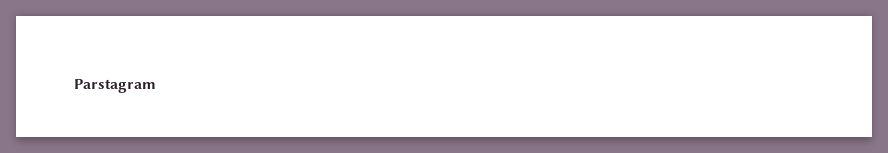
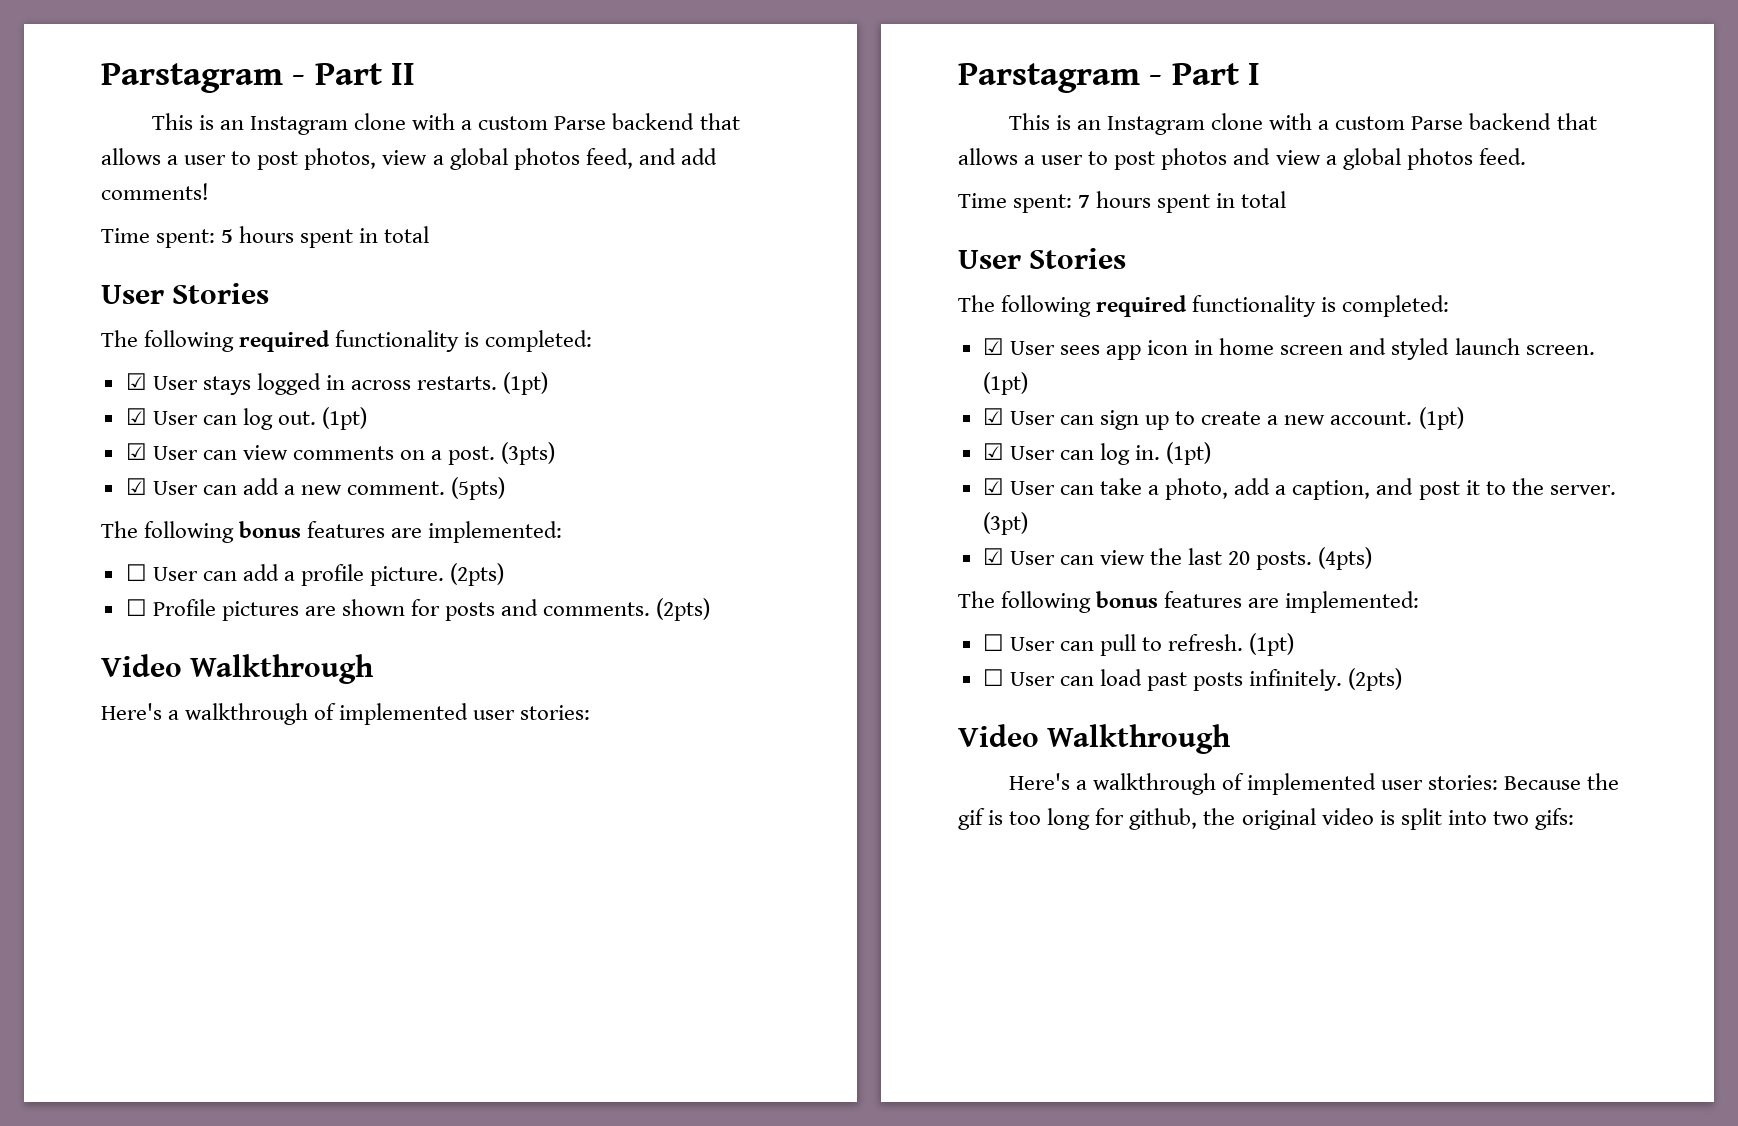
- Parstagram
+ Parstagram - Part II
+ This is an Instagram clone with a custom Parse backend that allows a user to post photos, view a global photos feed, and add comments!
+ Time spent: 5 hours spent in total
+ User Stories
+ The following required functionality is completed:
+ ☑ User stays logged in across restarts. (1pt)
+ ☑ User can log out. (1pt)
+ ☑ User can view comments on a post. (3pts)
+ ☑ User can add a new comment. (5pts)
+ The following bonus features are implemented:
+ ☐ User can add a profile picture. (2pts)
+ ☐ Profile pictures are shown for posts and comments. (2pts)
+ Video Walkthrough
+ Here's a walkthrough of implemented user stories:
+ Parstagram - Part I
+ This is an Instagram clone with a custom Parse backend that allows a user to post photos and view a global photos feed.
+ Time spent: 7 hours spent in total
+ User Stories
+ The following required functionality is completed:
+ ☑ User sees app icon in home screen and styled launch screen. (1pt)
+ ☑ User can sign up to create a new account. (1pt)
+ ☑ User can log in. (1pt)
+ ☑ User can take a photo, add a caption, and post it to the server. (3pt)
+ ☑ User can view the last 20 posts. (4pts)
+ The following bonus features are implemented:
+ ☐ User can pull to refresh. (1pt)
+ ☐ User can load past posts infinitely. (2pts)
+ Video Walkthrough
+ Here's a walkthrough of implemented user stories: Because the gif is too long for github, the original video is split into two gifs:

